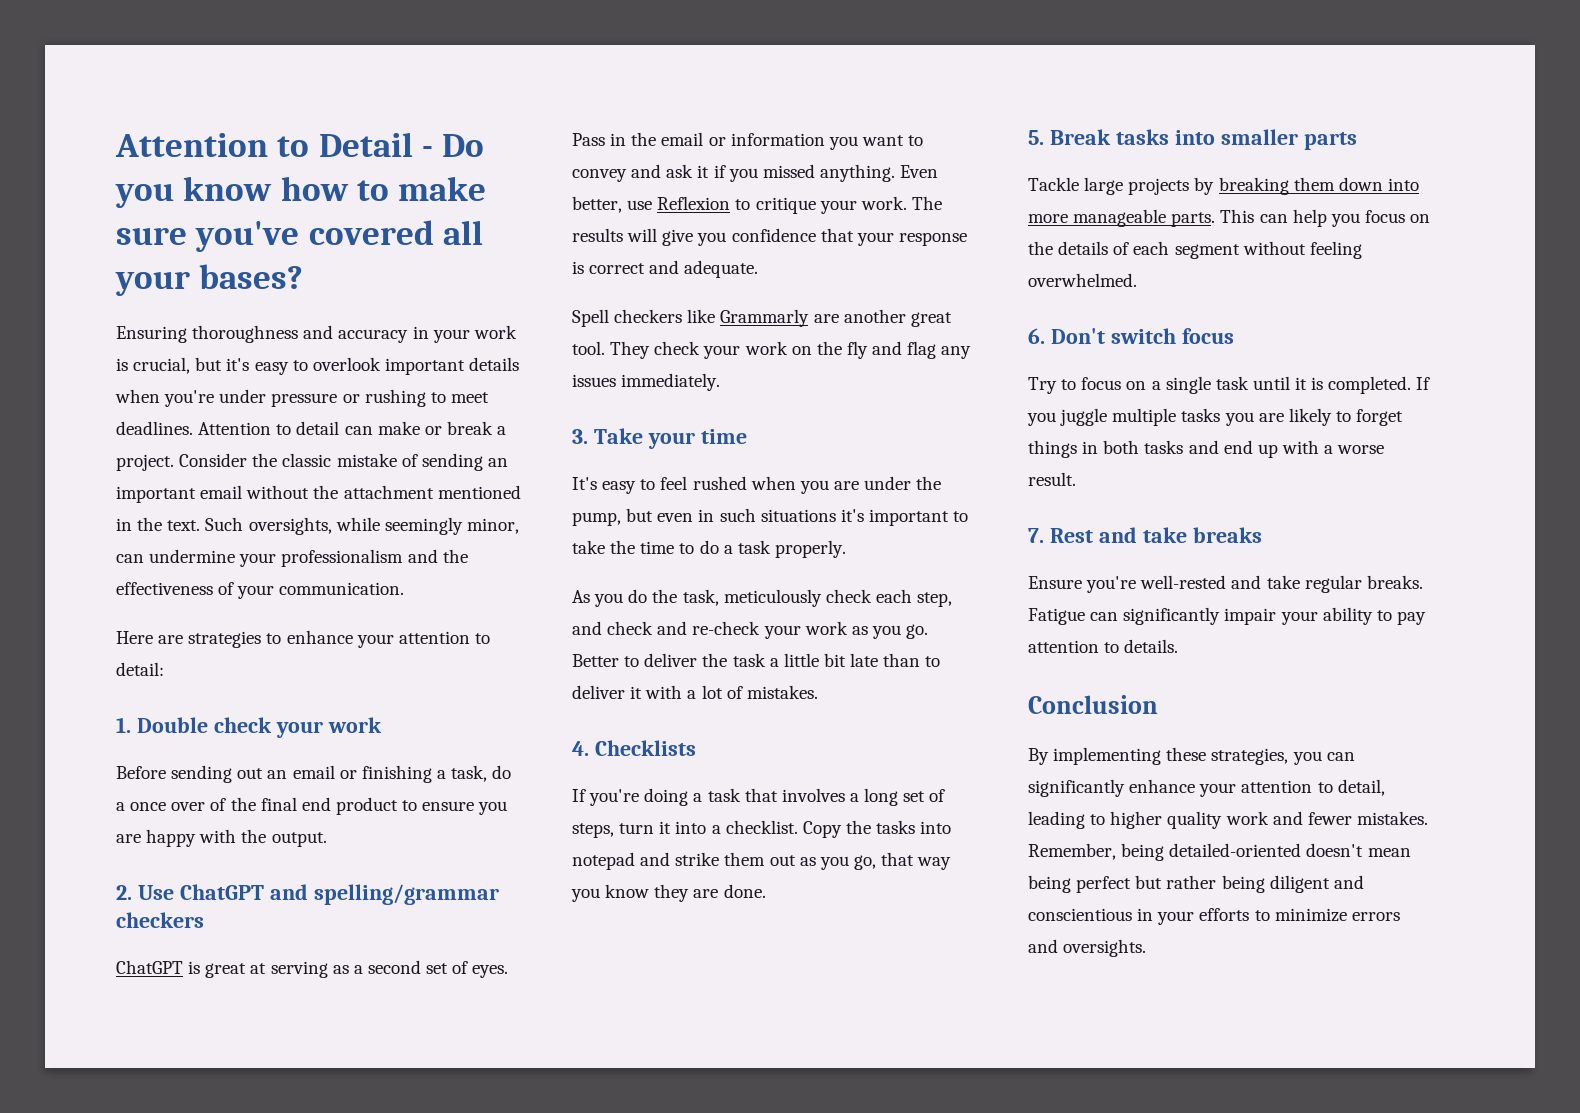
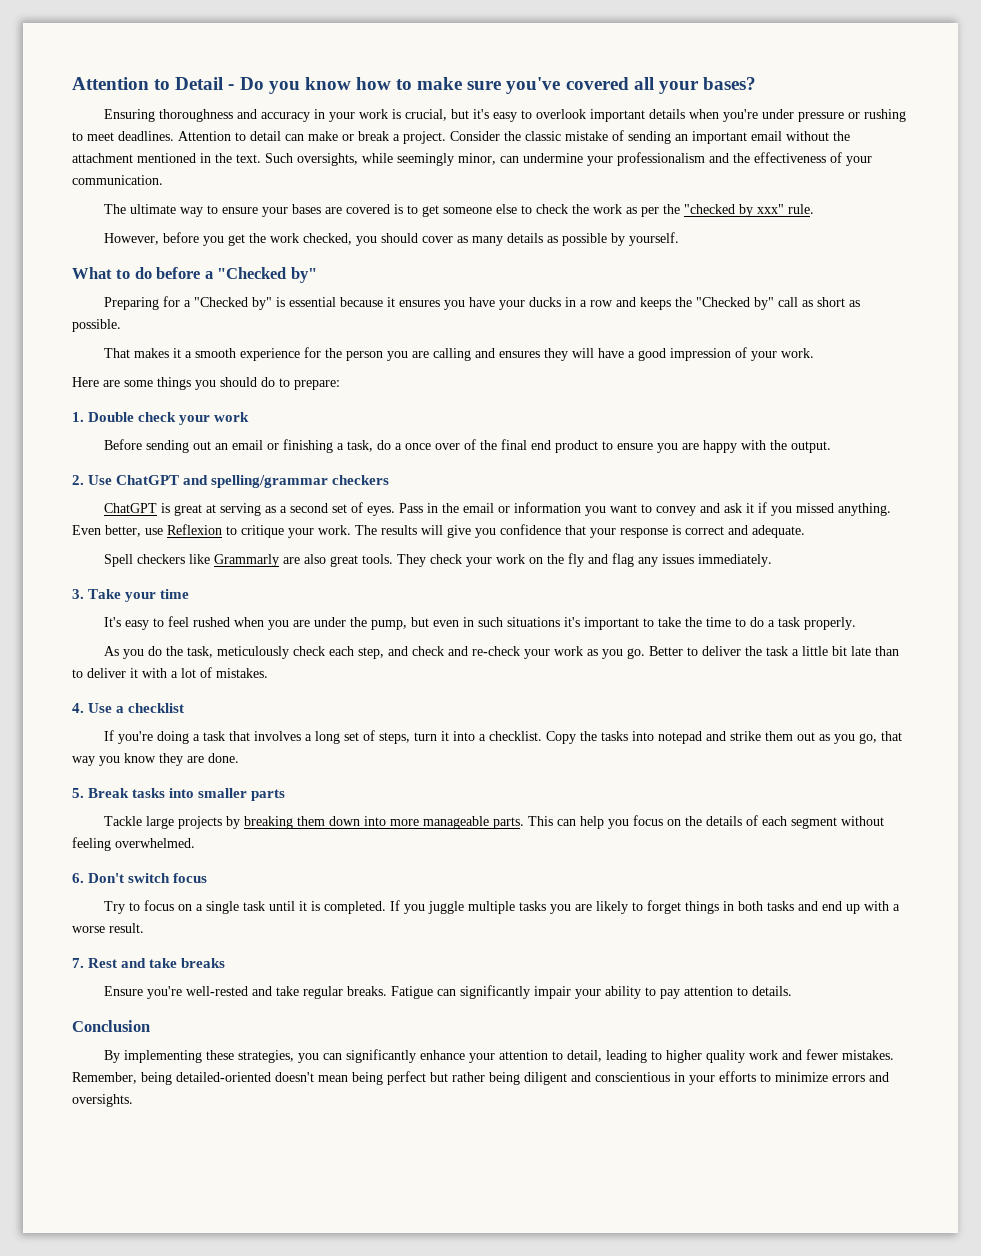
- Here are strategies to enhance your attention to detail:
+ The ultimate way to ensure your bases are covered is to get someone else to check the work as per the "checked by xxx" rule.
+ However, before you get the work checked, you should cover as many details as possible by yourself.
+ What to do before a "Checked by"
+ Preparing for a "Checked by" is essential because it ensures you have your ducks in a row and keeps the "Checked by" call as short as possible.
+ That makes it a smooth experience for the person you are calling and ensures they will have a good impression of your work.
+ Here are some things you should do to prepare:
- Spell checkers like Grammarly are another great tool.
+ Spell checkers like Grammarly are also great tools.
- 4. Checklists
+ 4. Use a checklist

